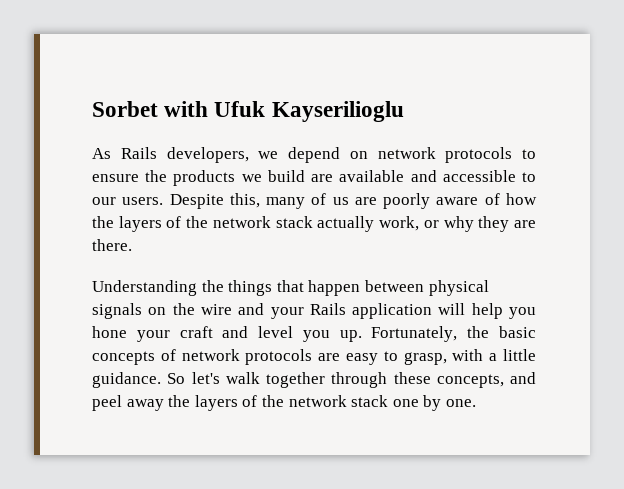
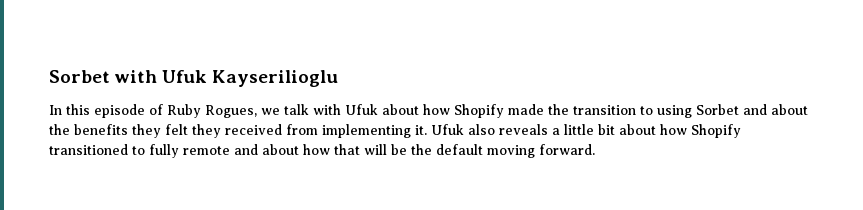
- As Rails developers, we depend on network protocols to ensure the products we build are available and accessible to our users. Despite this, many of us are poorly aware of how the layers of the network stack actually work, or why they are there.
- Understanding the things that happen between physical signals on the wire and your Rails application will help you hone your craft and level you up. Fortunately, the basic concepts of network protocols are easy to grasp, with a little guidance. So let's walk together through these concepts, and peel away the layers of the network stack one by one.
+ In this episode of Ruby Rogues, we talk with Ufuk about how Shopify made the transition to using Sorbet and about the benefits they felt they received from implementing it. Ufuk also reveals a little bit about how Shopify transitioned to fully remote and about how that will be the default moving forward.

